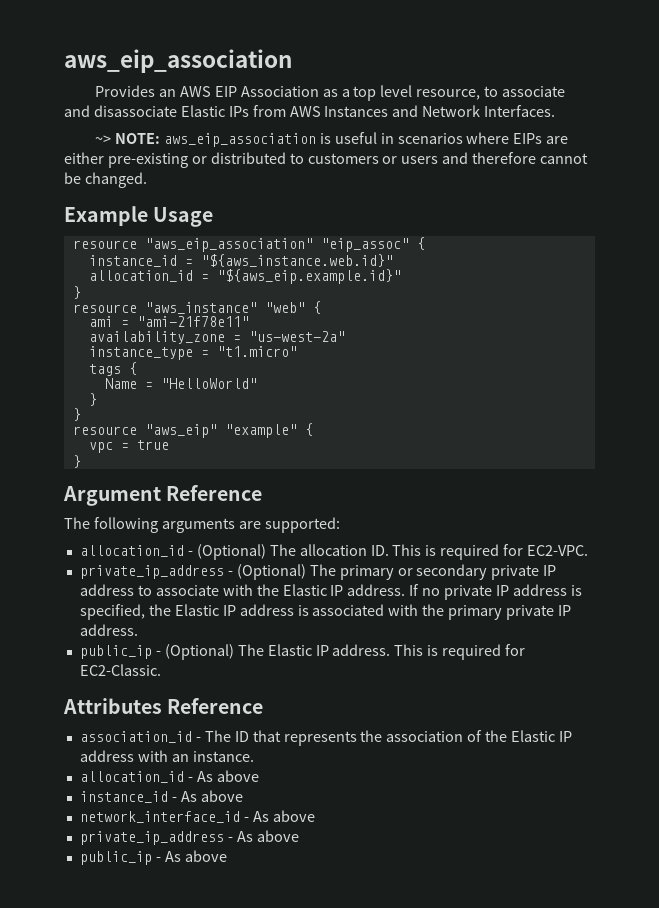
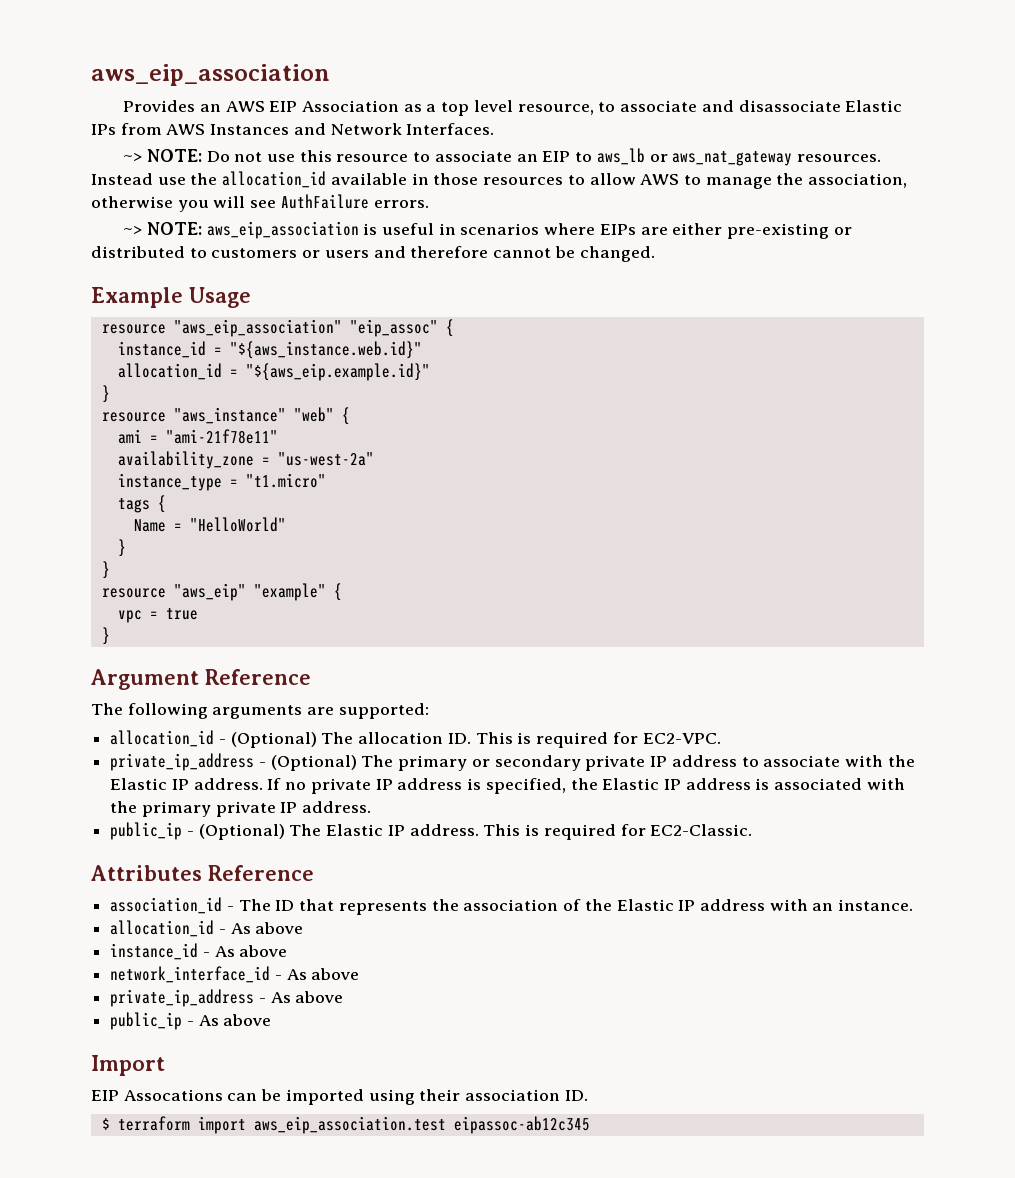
+ ~> NOTE: Do not use this resource to associate an EIP to aws_lb or aws_nat_gateway resources. Instead use the allocation_id available in those resources to allow AWS to manage the association, otherwise you will see AuthFailure errors.
+ Import
+ EIP Assocations can be imported using their association ID.
+ $ terraform import aws_eip_association.test eipassoc-ab12c345

